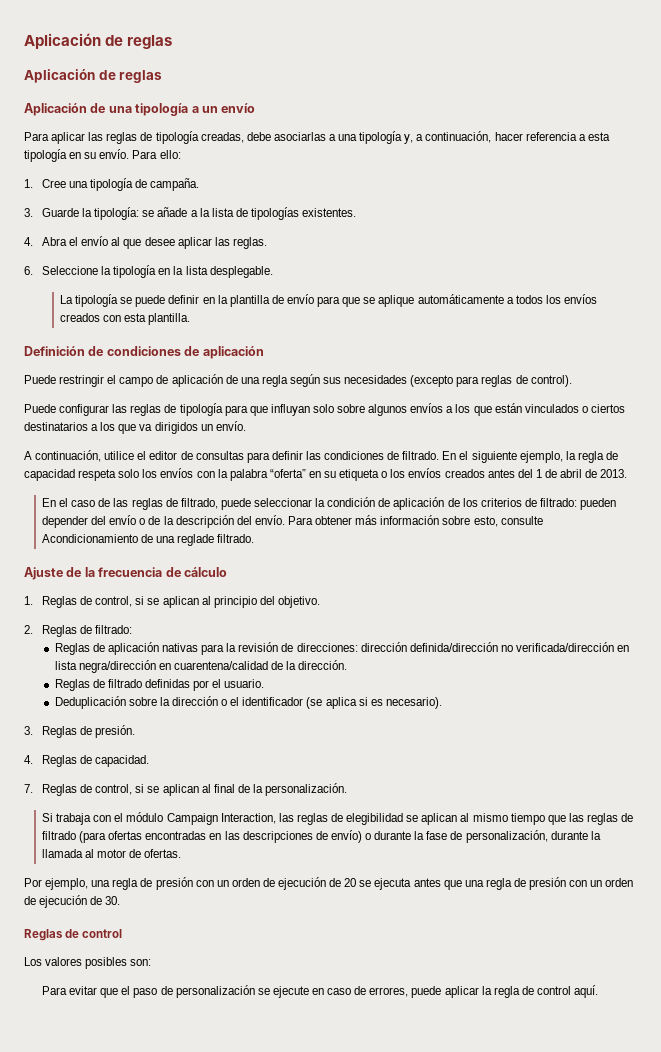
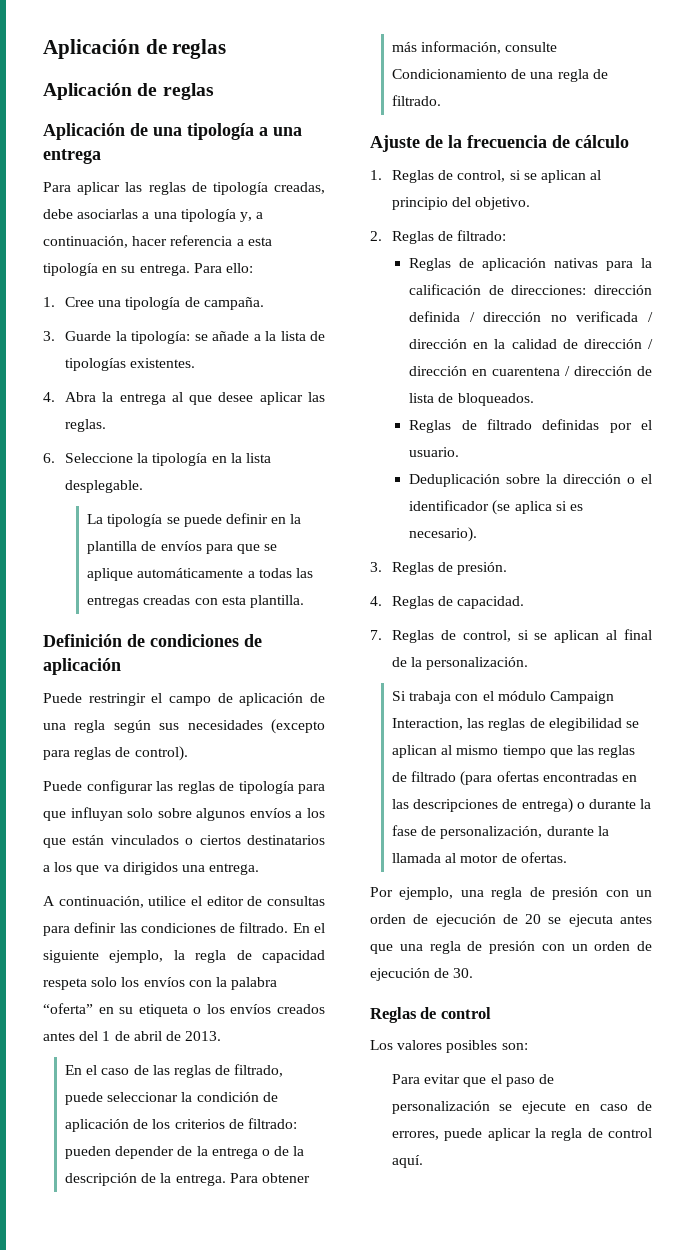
- Aplicación de una tipología a un envío
+ Aplicación de una tipología a una entrega
- Para aplicar las reglas de tipología creadas, debe asociarlas a una tipología y, a continuación, hacer referencia a esta tipología en su envío.
+ Para aplicar las reglas de tipología creadas, debe asociarlas a una tipología y, a continuación, hacer referencia a esta tipología en su entrega.
- 4. Abra el envío al que desee aplicar las reglas.
+ 4. Abra la entrega al que desee aplicar las reglas.
- La tipología se puede definir en la plantilla de envío para que se aplique automáticamente a todos los envíos creados con esta plantilla.
+ La tipología se puede definir en la plantilla de envíos para que se aplique automáticamente a todas las entregas creadas con esta plantilla.
- Puede configurar las reglas de tipología para que influyan solo sobre algunos envíos a los que están vinculados o ciertos destinatarios a los que va dirigidos un envío.
+ Puede configurar las reglas de tipología para que influyan solo sobre algunos envíos a los que están vinculados o ciertos destinatarios a los que va dirigidos una entrega.
- En el caso de las reglas de filtrado, puede seleccionar la condición de aplicación de los criterios de filtrado: pueden depender del envío o de la descripción del envío. Para obtener más información sobre esto, consulte Acondicionamiento de una reglade filtrado.
+ En el caso de las reglas de filtrado, puede seleccionar la condición de aplicación de los criterios de filtrado: pueden depender de la entrega o de la descripción de la entrega. Para obtener más información, consulte Condicionamiento de una regla de filtrado.
- Reglas de aplicación nativas para la revisión de direcciones: dirección definida/dirección no verificada/dirección en lista negra/dirección en cuarentena/calidad de la dirección.
+ Reglas de aplicación nativas para la calificación de direcciones: dirección definida / dirección no verificada / dirección en la calidad de dirección / dirección en cuarentena / dirección de lista de bloqueados.
- Si trabaja con el módulo Campaign Interaction, las reglas de elegibilidad se aplican al mismo tiempo que las reglas de filtrado (para ofertas encontradas en las descripciones de envío) o durante la fase de personalización, durante la llamada al motor de ofertas.
+ Si trabaja con el módulo Campaign Interaction, las reglas de elegibilidad se aplican al mismo tiempo que las reglas de filtrado (para ofertas encontradas en las descripciones de entrega) o durante la fase de personalización, durante la llamada al motor de ofertas.

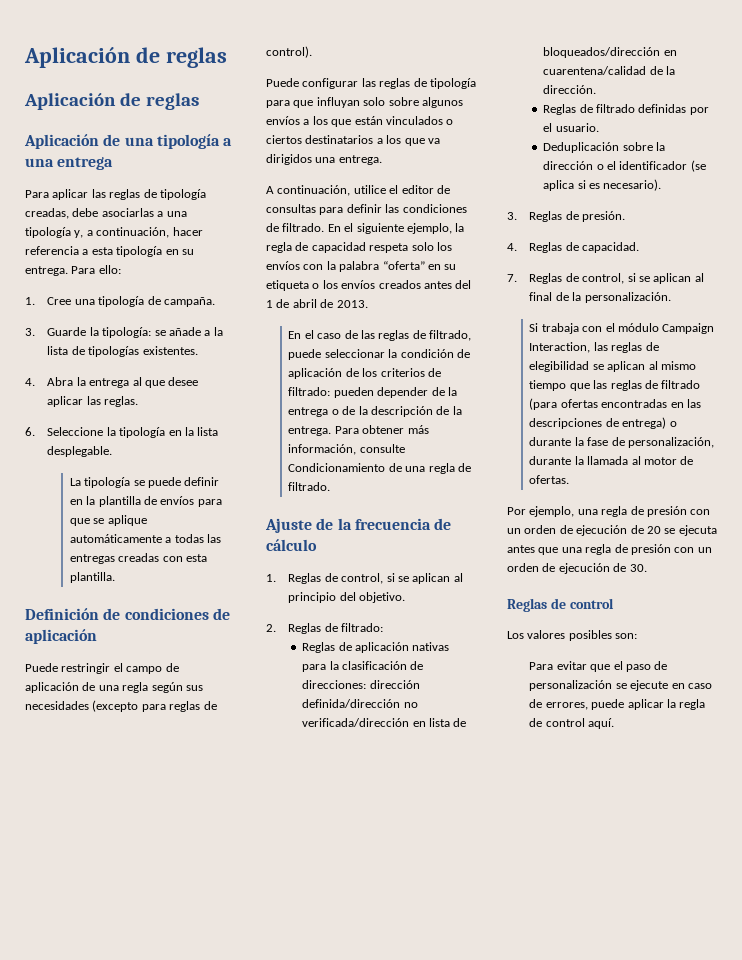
- Reglas de aplicación nativas para la calificación de direcciones: dirección definida / dirección no verificada / dirección en la calidad de dirección / dirección en cuarentena / dirección de lista de bloqueados.
+ Reglas de aplicación nativas para la clasificación de direcciones: dirección definida/dirección no verificada/dirección en lista de bloqueados/dirección en cuarentena/calidad de la dirección.

